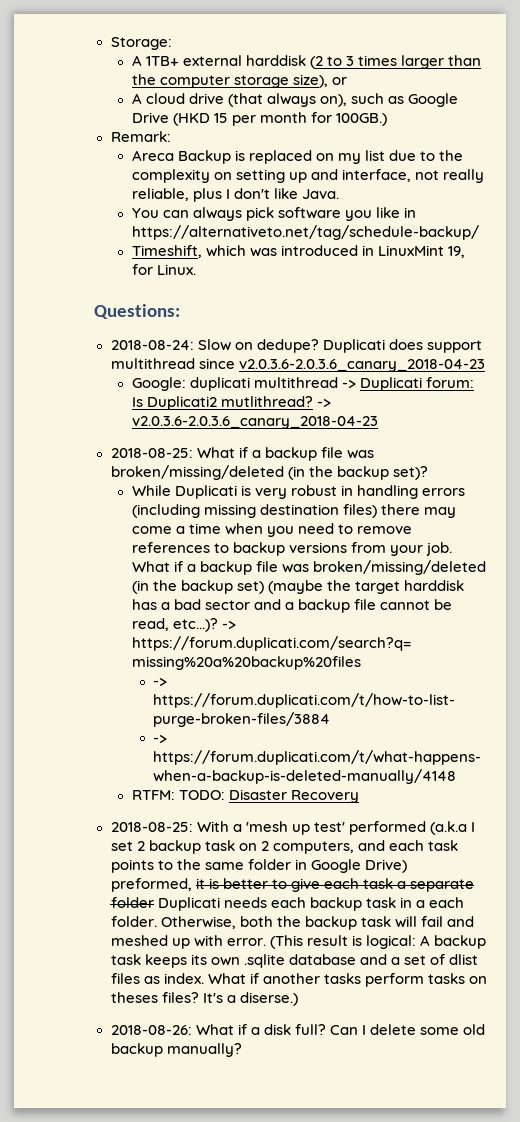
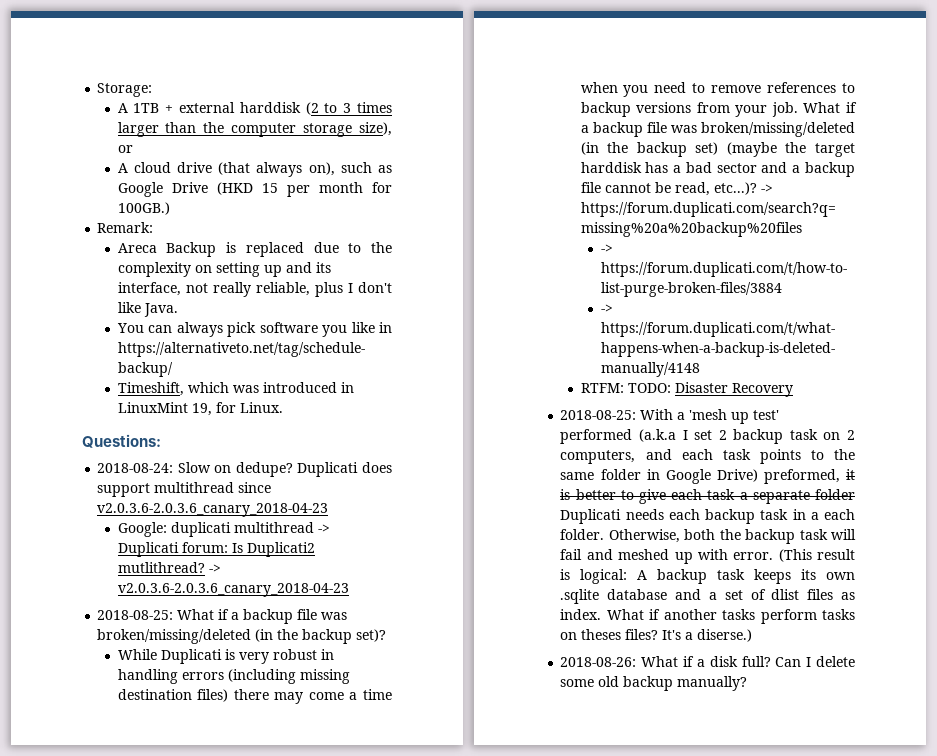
- A 1TB+ external harddisk (2 to 3 times larger than the computer storage size), or
+ A 1TB + external harddisk (2 to 3 times larger than the computer storage size), or
- Areca Backup is replaced on my list due to the complexity on setting up and interface, not really reliable, plus I don't like Java.
+ Areca Backup is replaced due to the complexity on setting up and its interface, not really reliable, plus I don't like Java.

